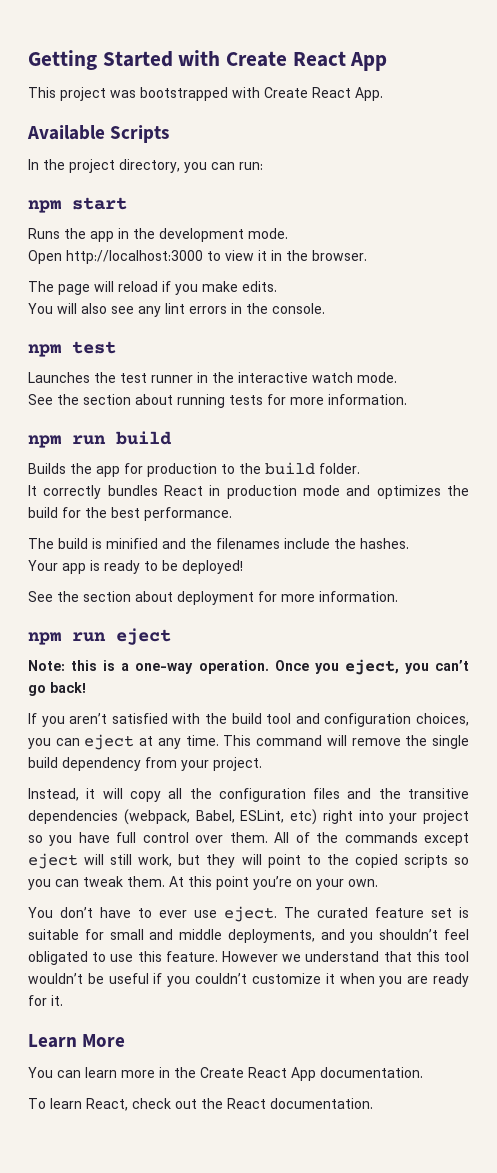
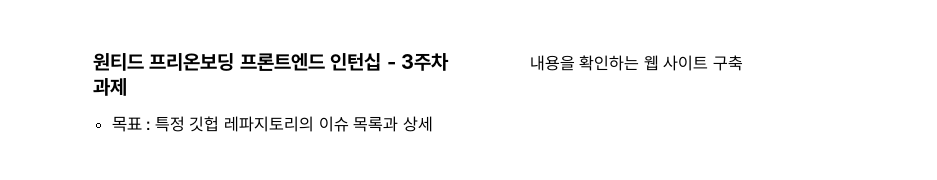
- Getting Started with Create React App
- This project was bootstrapped with Create React App.
- Available Scripts
- In the project directory, you can run:
- npm start
- Runs the app in the development mode.
- Open http://localhost:3000 to view it in the browser.
- The page will reload if you make edits.
- You will also see any lint errors in the console.
- npm test
- Launches the test runner in the interactive watch mode.
- See the section about running tests for more information.
- npm run build
- Builds the app for production to the build folder.
- It correctly bundles React in production mode and optimizes the build for the best performance.
- The build is minified and the filenames include the hashes.
- Your app is ready to be deployed!
- See the section about deployment for more information.
- npm run eject
- Note: this is a one-way operation. Once you eject, you can’t go back!
- If you aren’t satisfied with the build tool and configuration choices, you can eject at any time. This command will remove the single build dependency from your project.
- Instead, it will copy all the configuration files and the transitive dependencies (webpack, Babel, ESLint, etc) right into your project so you have full control over them. All of the commands except eject will still work, but they will point to the copied scripts so you can tweak them. At this point you’re on your own.
- You don’t have to ever use eject. The curated feature set is suitable for small and middle deployments, and you shouldn’t feel obligated to use this feature. However we understand that this tool wouldn’t be useful if you couldn’t customize it when you are ready for it.
- Learn More
- You can learn more in the Create React App documentation.
- To learn React, check out the React documentation.
+ 원티드 프리온보딩 프론트엔드 인턴십 - 3주차 과제
+ 목표 : 특정 깃헙 레파지토리의 이슈 목록과 상세 내용을 확인하는 웹 사이트 구축

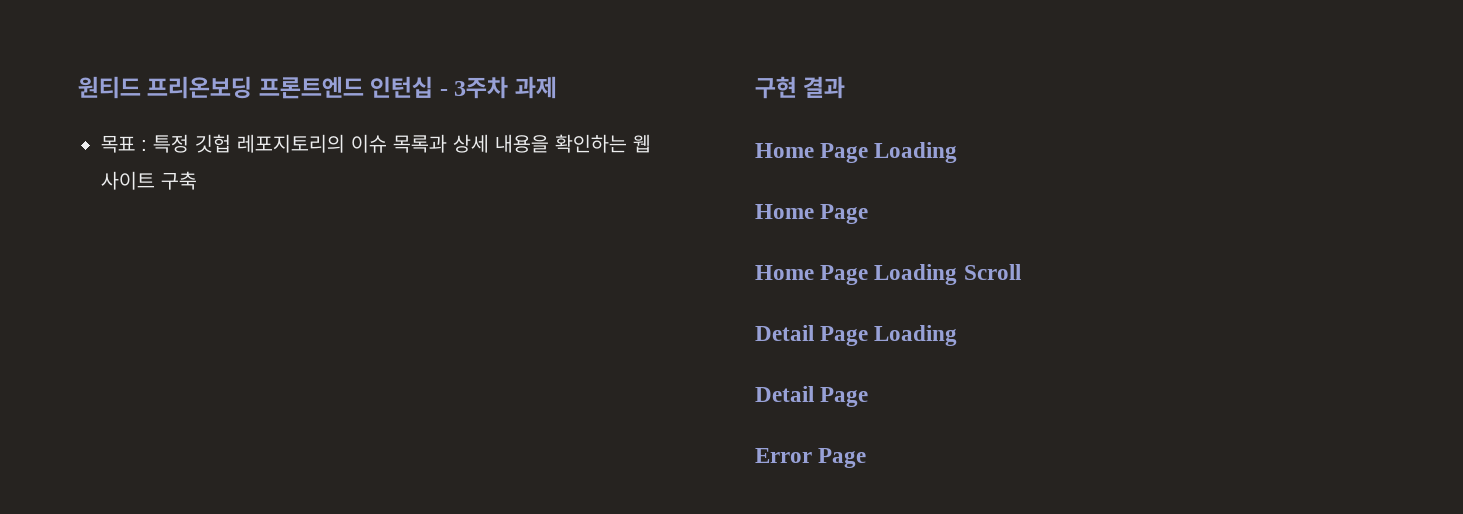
- 목표 : 특정 깃헙 레파지토리의 이슈 목록과 상세 내용을 확인하는 웹 사이트 구축
+ 목표 : 특정 깃헙 레포지토리의 이슈 목록과 상세 내용을 확인하는 웹 사이트 구축
+ 구현 결과
+ Home Page Loading
+ Home Page
+ Home Page Loading Scroll
+ Detail Page Loading
+ Detail Page
+ Error Page

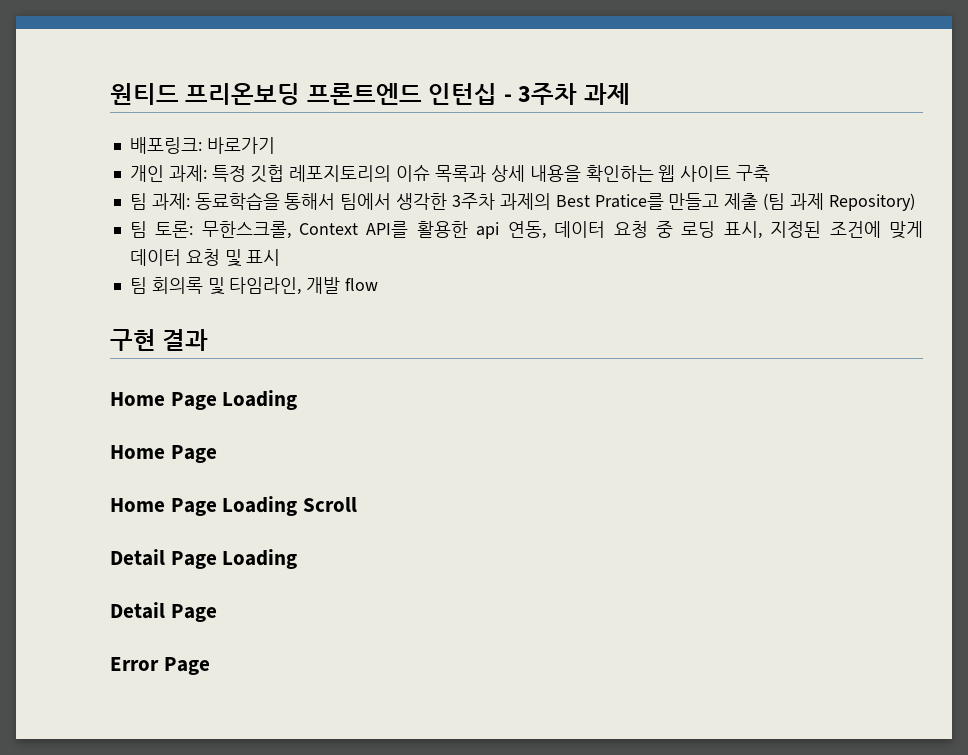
- 목표 : 특정 깃헙 레포지토리의 이슈 목록과 상세 내용을 확인하는 웹 사이트 구축
+ 배포링크: 바로가기
+ 개인 과제: 특정 깃헙 레포지토리의 이슈 목록과 상세 내용을 확인하는 웹 사이트 구축
+ 팀 과제: 동료학습을 통해서 팀에서 생각한 3주차 과제의 Best Pratice를 만들고 제출 (팀 과제 Repository)
+ 팀 토론: 무한스크롤, Context API를 활용한 api 연동, 데이터 요청 중 로딩 표시, 지정된 조건에 맞게 데이터 요청 및 표시
+ 팀 회의록 및 타임라인, 개발 flow

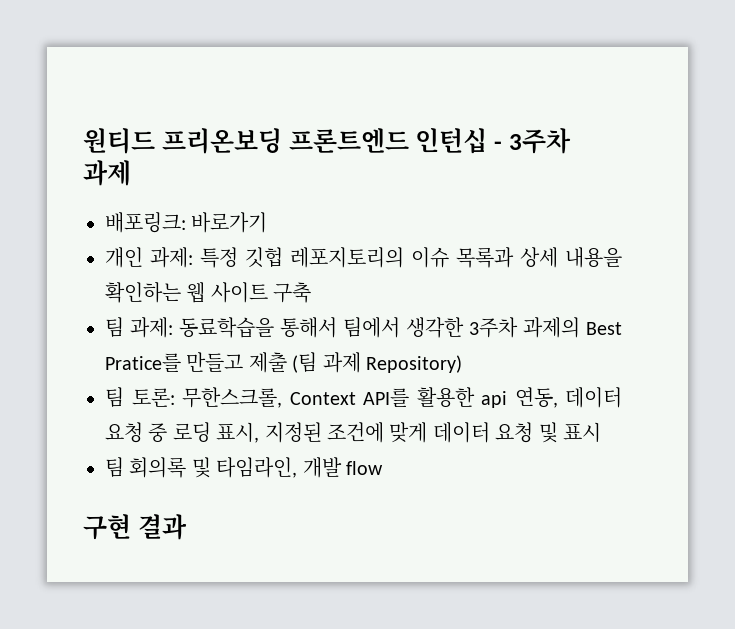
  구현 결과
- Home Page Loading
- Home Page
- Home Page Loading Scroll
- Detail Page Loading
- Detail Page
- Error Page

